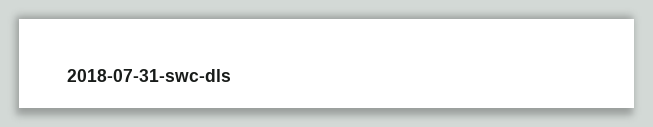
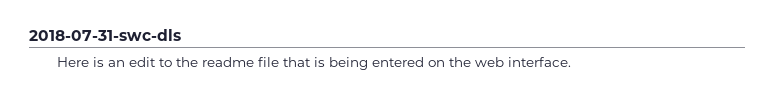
+ Here is an edit to the readme file that is being entered on the web interface.

